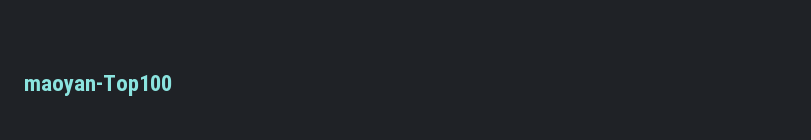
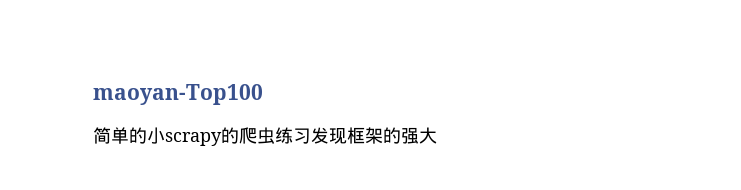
+ 简单的小scrapy的爬虫练习发现框架的强大

